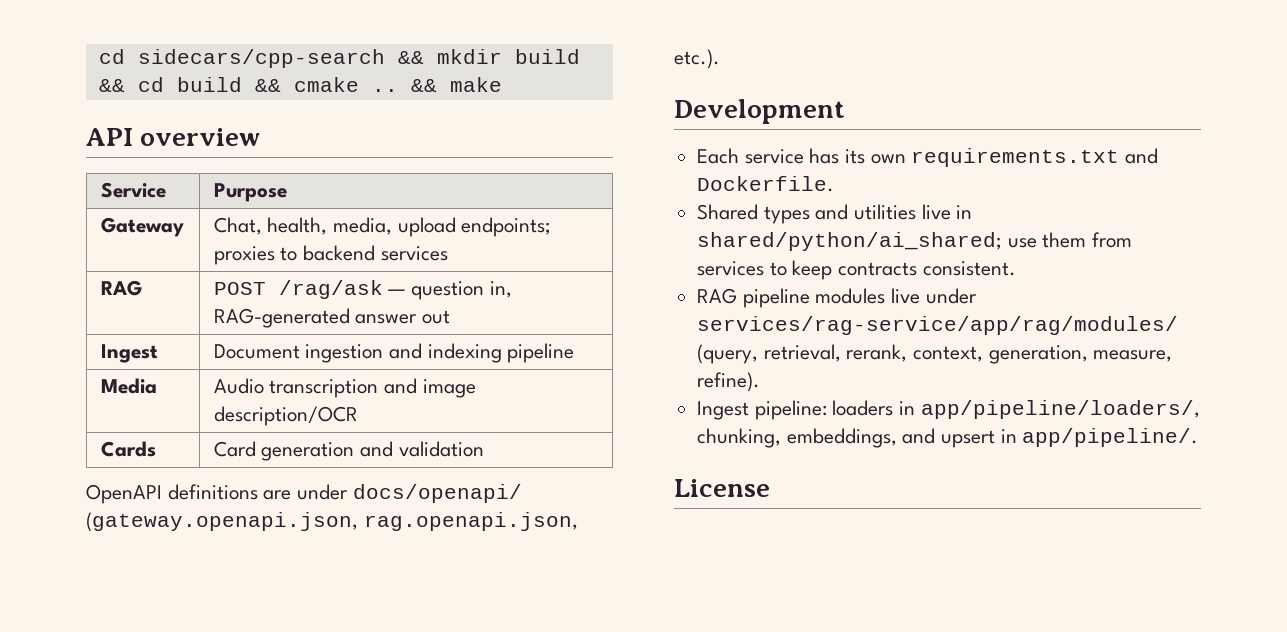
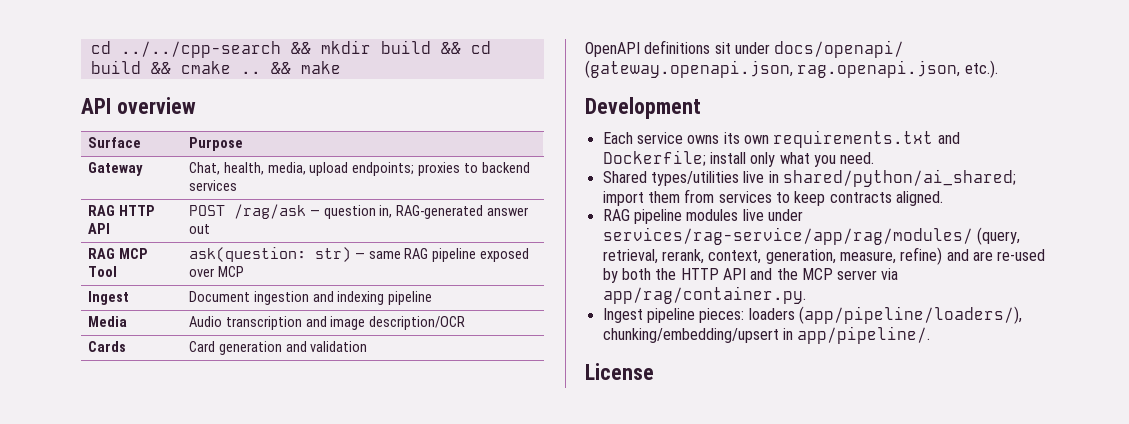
- cd sidecars/cpp-search && mkdir build && cd build && cmake ..
+ cd ../../cpp-search && mkdir build && cd build && cmake ..
- Service | Purpose
+ Surface | Purpose
- RAG | POST /rag/ask — question in, RAG-generated answer out
+ RAG HTTP API | POST /rag/ask — question in, RAG-generated answer out
+ RAG MCP Tool | ask(question: str) — same RAG pipeline exposed over MCP
- OpenAPI definitions are under docs/openapi/ (gateway.openapi.json, rag.openapi.json, etc.).
+ OpenAPI definitions sit under docs/openapi/ (gateway.openapi.json, rag.openapi.json, etc.).
- Each service has its own requirements.txt and Dockerfile.
- Shared types and utilities live in shared/python/ai_shared; use them from services to keep contracts consistent.
+ Each service owns its own requirements.txt and Dockerfile; install only what you need.
+ Shared types/utilities live in shared/python/ai_shared; import them from services to keep contracts aligned.
- RAG pipeline modules live under services/rag-service/app/rag/modules/ (query, retrieval, rerank, context, generation, measure, refine).
- Ingest pipeline: loaders in app/pipeline/loaders/, chunking, embeddings, and upsert in app/pipeline/.
+ RAG pipeline modules live under services/rag-service/app/rag/modules/ (query, retrieval, rerank, context, generation, measure, refine) and are re-used by both the HTTP API and the MCP server via app/rag/container.py.
+ Ingest pipeline pieces: loaders (app/pipeline/loaders/), chunking/embedding/upsert in app/pipeline/.

